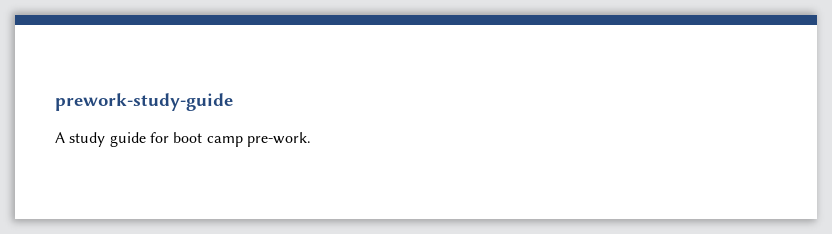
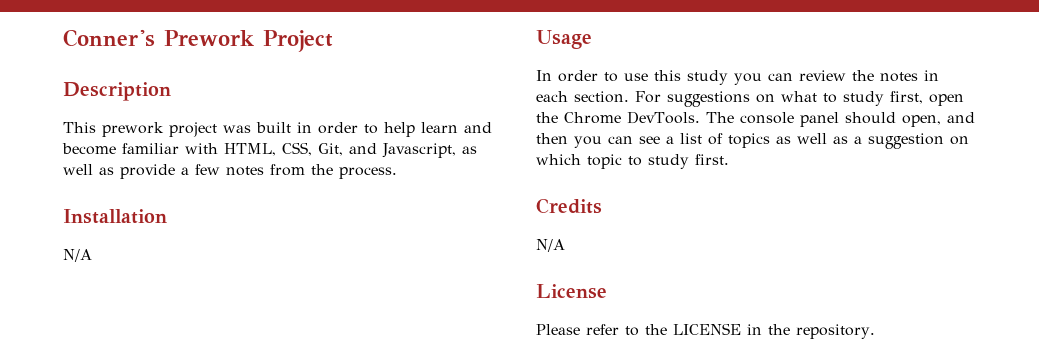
- prework-study-guide
- A study guide for boot camp pre-work.
+ Conner's Prework Project
+ Description
+ This prework project was built in order to help learn and become familiar with HTML, CSS, Git, and Javascript, as well as provide a few notes from the process.
+ Installation
+ N/A
+ Usage
+ In order to use this study you can review the notes in each section. For suggestions on what to study first, open the Chrome DevTools. The console panel should open, and then you can see a list of topics as well as a suggestion on which topic to study first.
+ Credits
+ N/A
+ License
+ Please refer to the LICENSE in the repository.

